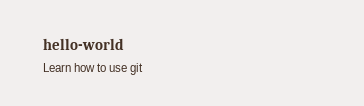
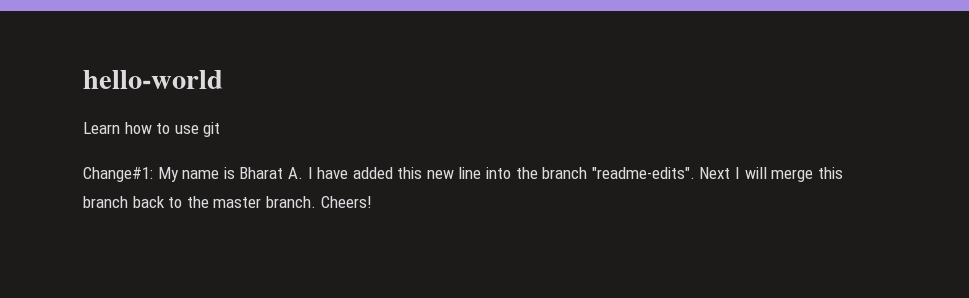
+ Change#1: My name is Bharat A. I have added this new line into the branch "readme-edits". Next I will merge this branch back to the master branch. Cheers!

